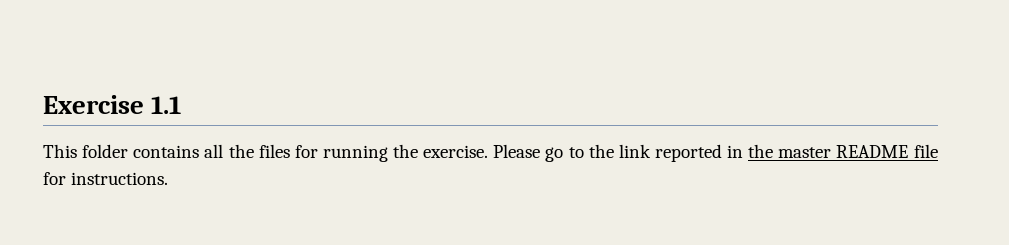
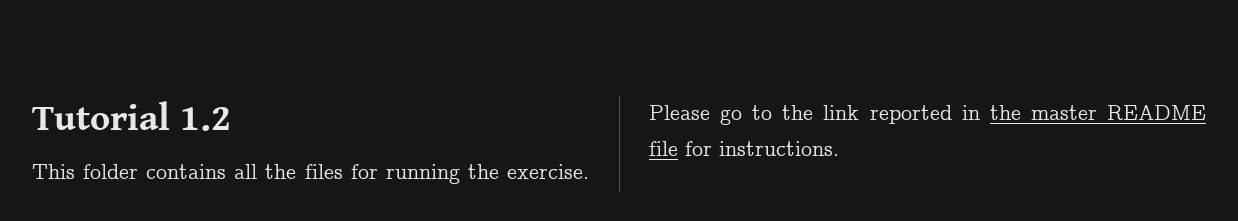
- Exercise 1.1
+ Tutorial 1.2

